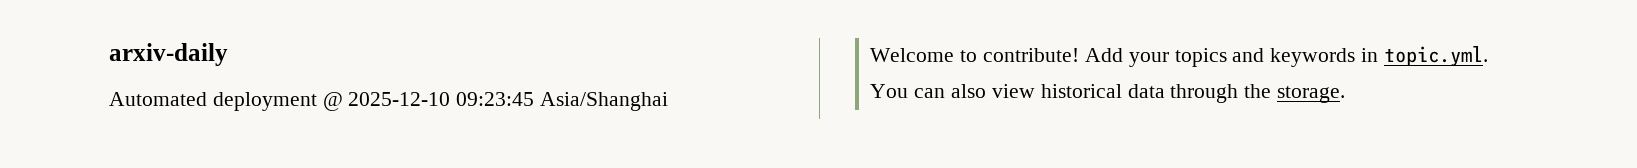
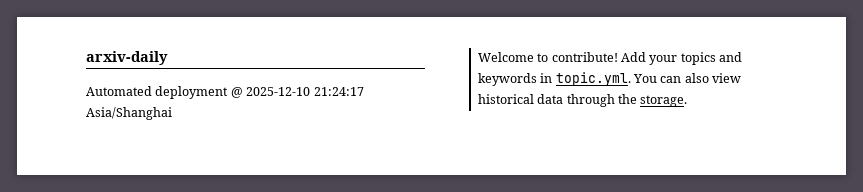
- Automated deployment @ 2025-12-10 09:23:45 Asia/Shanghai
+ Automated deployment @ 2025-12-10 21:24:17 Asia/Shanghai

